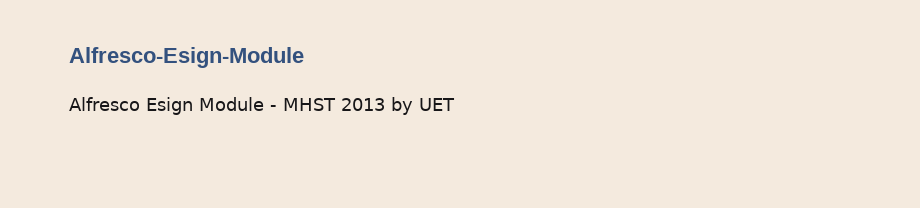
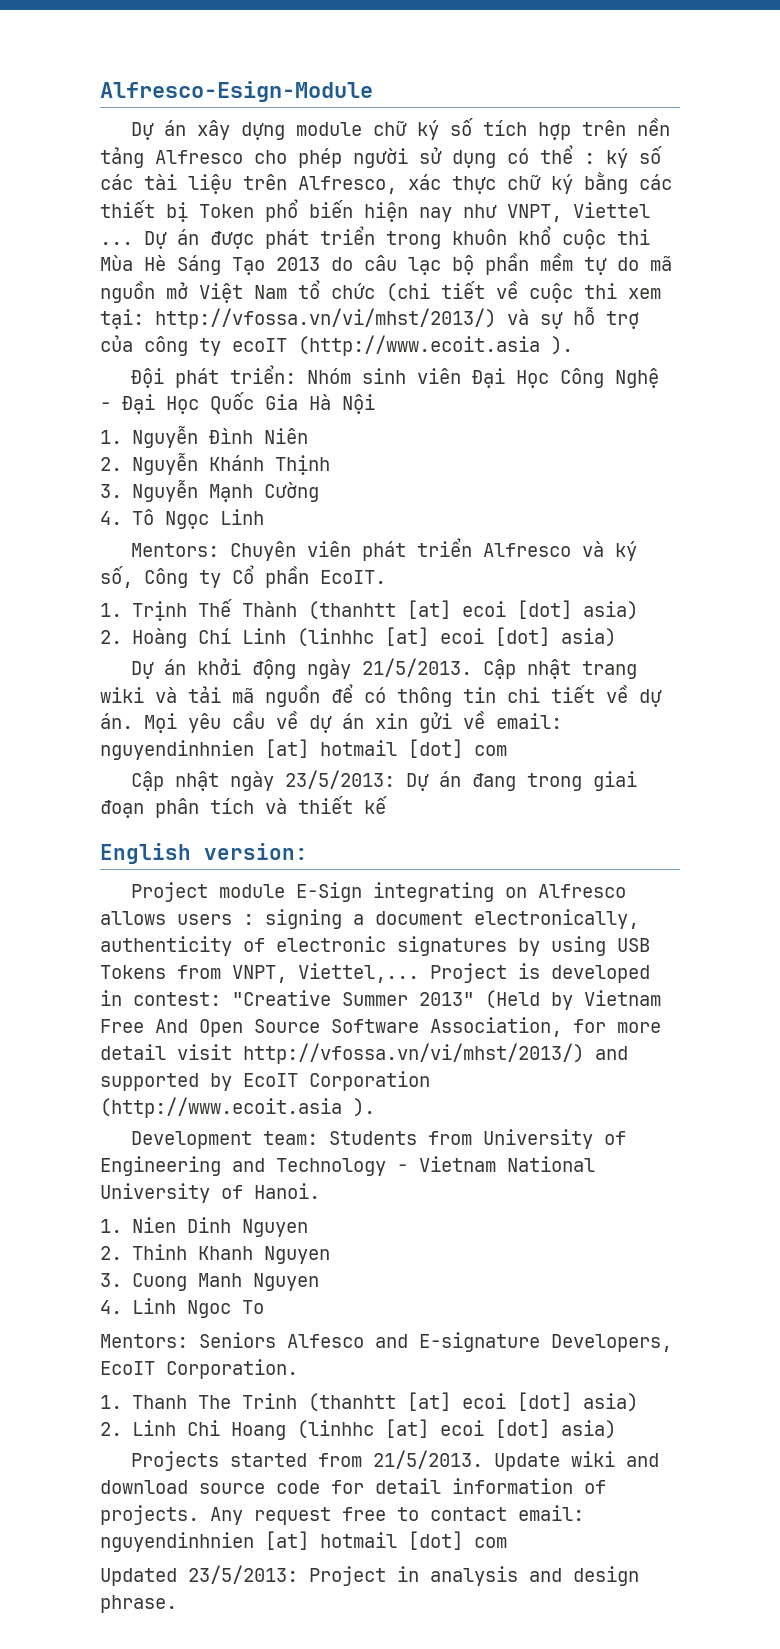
- Alfresco Esign Module - MHST 2013 by UET
+ Dự án xây dựng module chữ ký số tích hợp trên nền tảng Alfresco cho phép người sử dụng có thể : ký số các tài liệu trên Alfresco, xác thực chữ ký bằng các thiết bị Token phổ biến hiện nay như VNPT, Viettel ... Dự án được phát triển trong khuôn khổ cuộc thi Mùa Hè Sáng Tạo 2013 do câu lạc bộ phần mềm tự do mã nguồn mở Việt Nam tổ chức (chi tiết về cuộc thi xem tại: http://vfossa.vn/vi/mhst/2013/) và sự hỗ trợ của công ty ecoIT (http://www.ecoit.asia ).
+ Đội phát triển: Nhóm sinh viên Đại Học Công Nghệ - Đại Học Quốc Gia Hà Nội
+ 1. Nguyễn Đình Niên
+ 2. Nguyễn Khánh Thịnh
+ 3. Nguyễn Mạnh Cường
+ 4. Tô Ngọc Linh
+ Mentors: Chuyên viên phát triển Alfresco và ký số, Công ty Cổ phần EcoIT.
+ 1. Trịnh Thế Thành (thanhtt [at] ecoi [dot] asia)
+ 2. Hoàng Chí Linh (linhhc [at] ecoi [dot] asia)
+ Dự án khởi động ngày 21/5/2013. Cập nhật trang wiki và tải mã nguồn để có thông tin chi tiết về dự án. Mọi yêu cầu về dự án xin gửi về email: nguyendinhnien [at] hotmail [dot] com
+ Cập nhật ngày 23/5/2013: Dự án đang trong giai đoạn phân tích và thiết kế
+ English version:
+ Project module E-Sign integrating on Alfresco allows users : signing a document electronically, authenticity of electronic signatures by using USB Tokens from VNPT, Viettel,... Project is developed in contest: "Creative Summer 2013" (Held by Vietnam Free And Open Source Software Association, for more detail visit http://vfossa.vn/vi/mhst/2013/) and supported by EcoIT Corporation (http://www.ecoit.asia ).
+ Development team: Students from University of Engineering and Technology - Vietnam National University of Hanoi.
+ 1. Nien Dinh Nguyen
+ 2. Thinh Khanh Nguyen
+ 3. Cuong Manh Nguyen
+ 4. Linh Ngoc To
+ Mentors: Seniors Alfesco and E-signature Developers, EcoIT Corporation.
+ 1. Thanh The Trinh (thanhtt [at] ecoi [dot] asia)
+ 2. Linh Chi Hoang (linhhc [at] ecoi [dot] asia)
+ Projects started from 21/5/2013. Update wiki and download source code for detail information of projects. Any request free to contact email: nguyendinhnien [at] hotmail [dot] com
+ Updated 23/5/2013: Project in analysis and design phrase.

